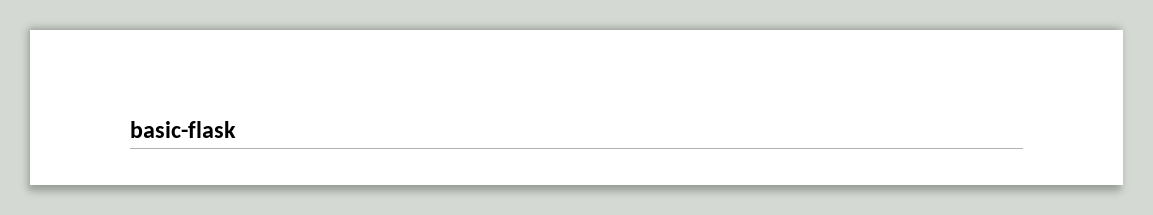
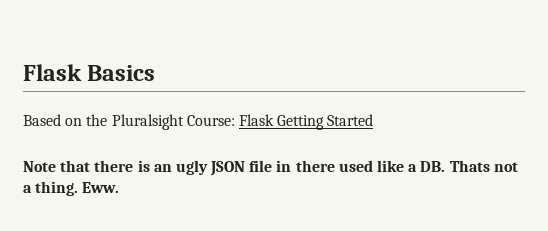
- basic-flask
+ Flask Basics
+ Based on the Pluralsight Course: Flask Getting Started
+ Note that there is an ugly JSON file in there used like a DB. Thats not a thing. Eww.

